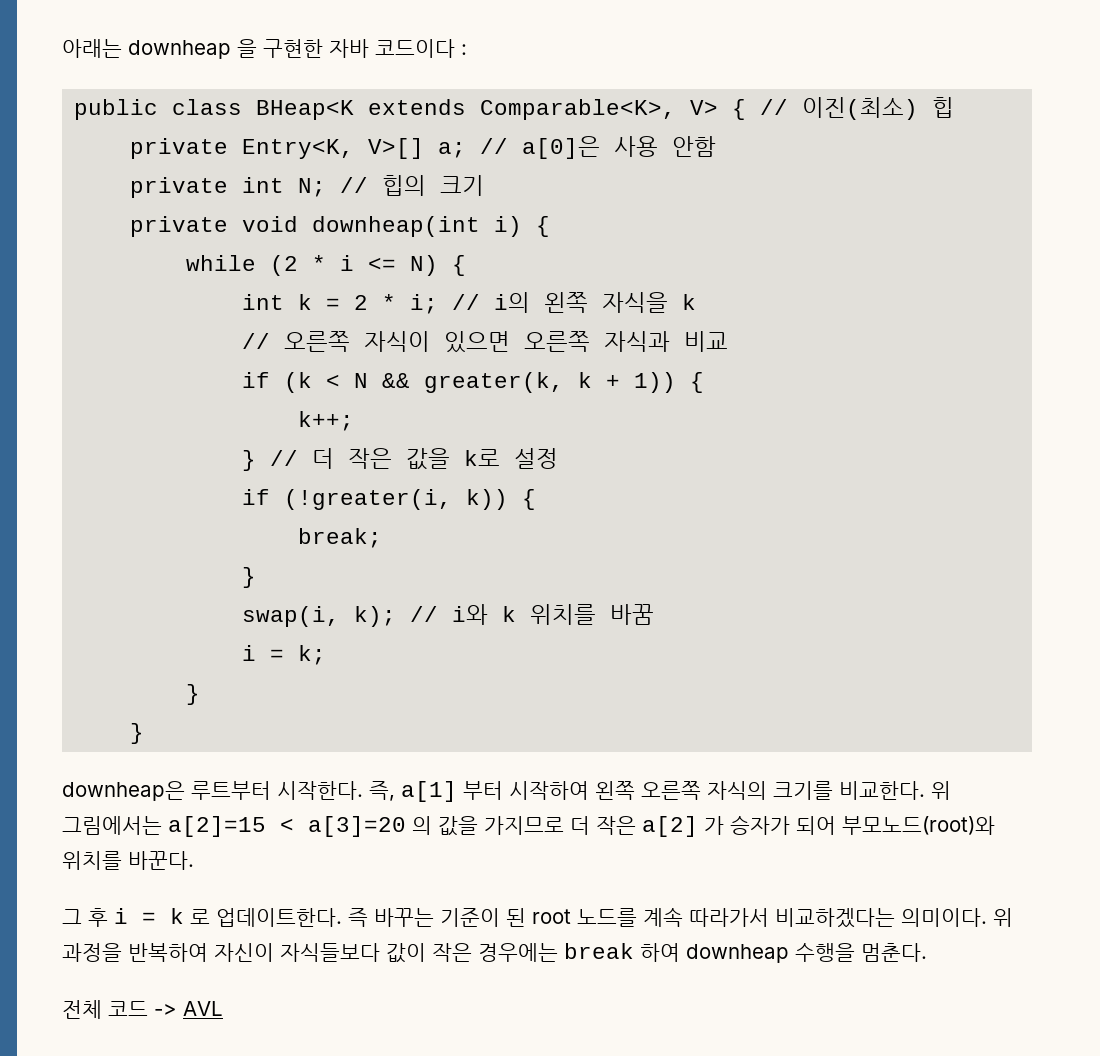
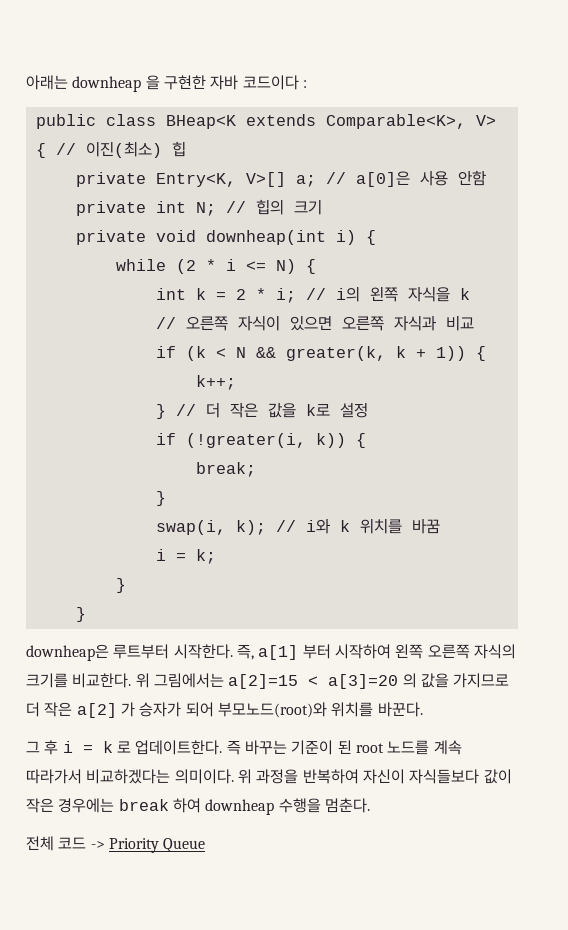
- 전체 코드 -> AVL
+ 전체 코드 -> Priority Queue

